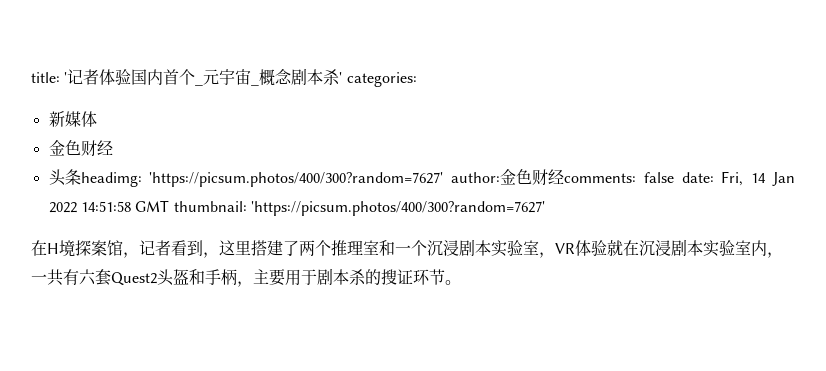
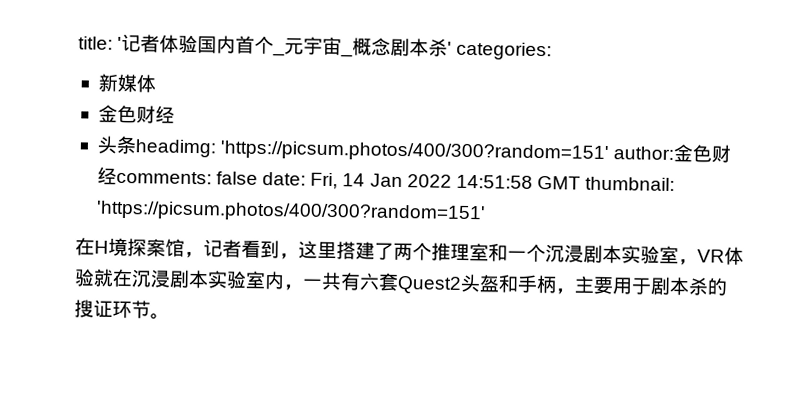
- 头条headimg: 'https://picsum.photos/400/300?random=7627' author:金色财经comments: false date: Fri, 14 Jan 2022 14:51:58 GMT thumbnail: 'https://picsum.photos/400/300?random=7627'
+ 头条headimg: 'https://picsum.photos/400/300?random=151' author:金色财经comments: false date: Fri, 14 Jan 2022 14:51:58 GMT thumbnail: 'https://picsum.photos/400/300?random=151'

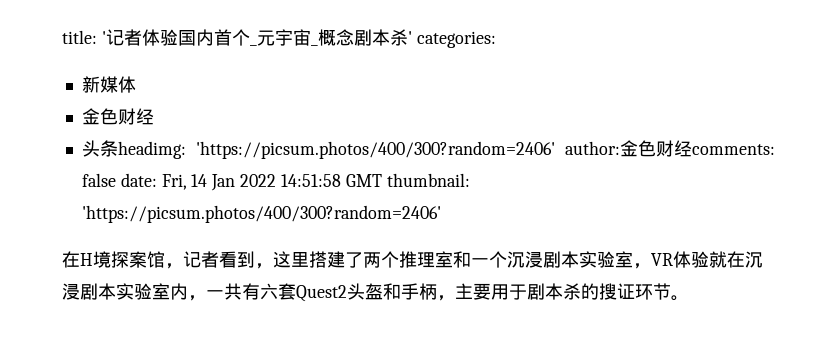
- 头条headimg: 'https://picsum.photos/400/300?random=151' author:金色财经comments: false date: Fri, 14 Jan 2022 14:51:58 GMT thumbnail: 'https://picsum.photos/400/300?random=151'
+ 头条headimg: 'https://picsum.photos/400/300?random=2406' author:金色财经comments: false date: Fri, 14 Jan 2022 14:51:58 GMT thumbnail: 'https://picsum.photos/400/300?random=2406'

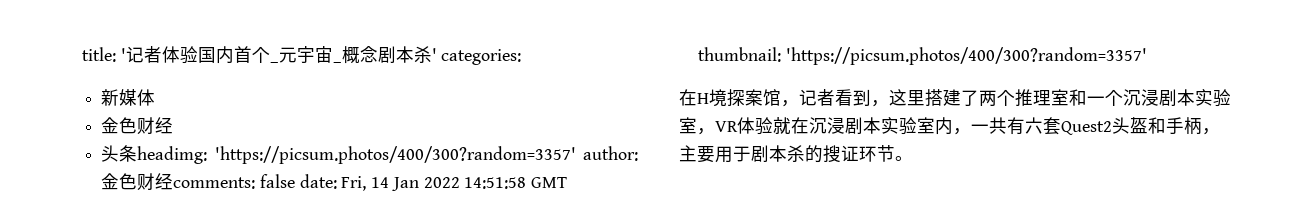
- 头条headimg: 'https://picsum.photos/400/300?random=2406' author:金色财经comments: false date: Fri, 14 Jan 2022 14:51:58 GMT thumbnail: 'https://picsum.photos/400/300?random=2406'
+ 头条headimg: 'https://picsum.photos/400/300?random=3357' author:金色财经comments: false date: Fri, 14 Jan 2022 14:51:58 GMT thumbnail: 'https://picsum.photos/400/300?random=3357'

